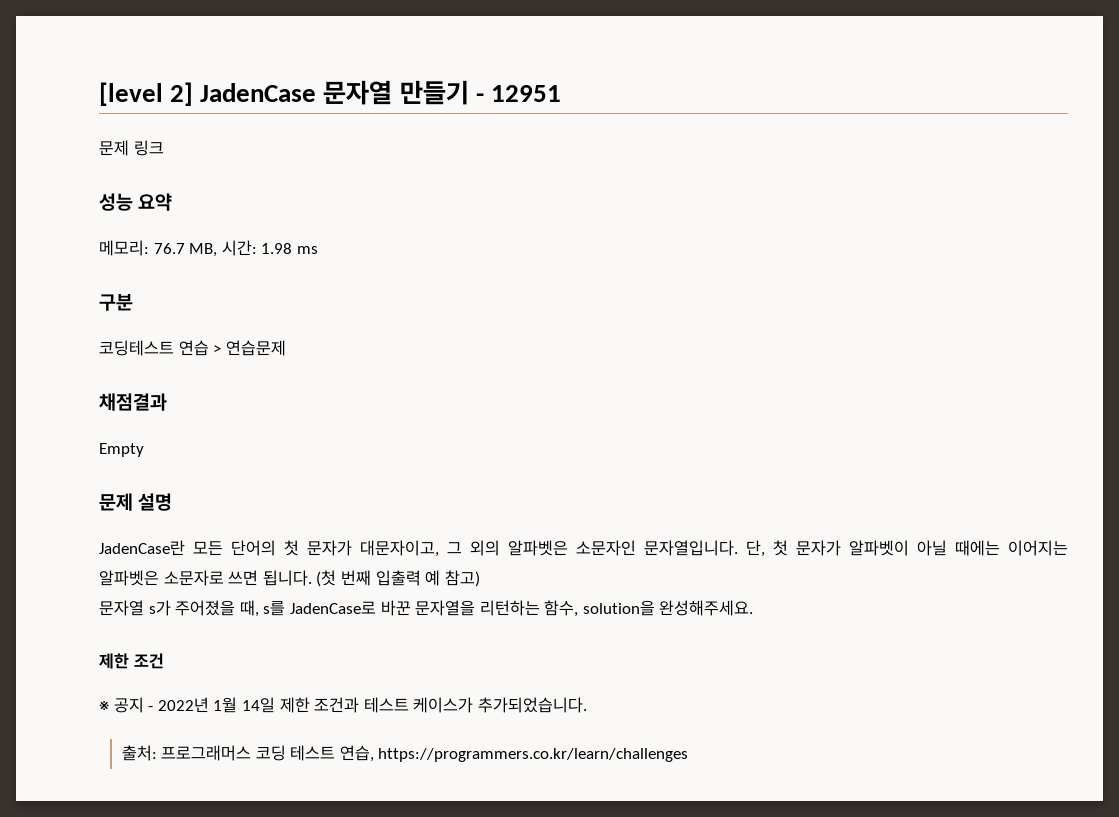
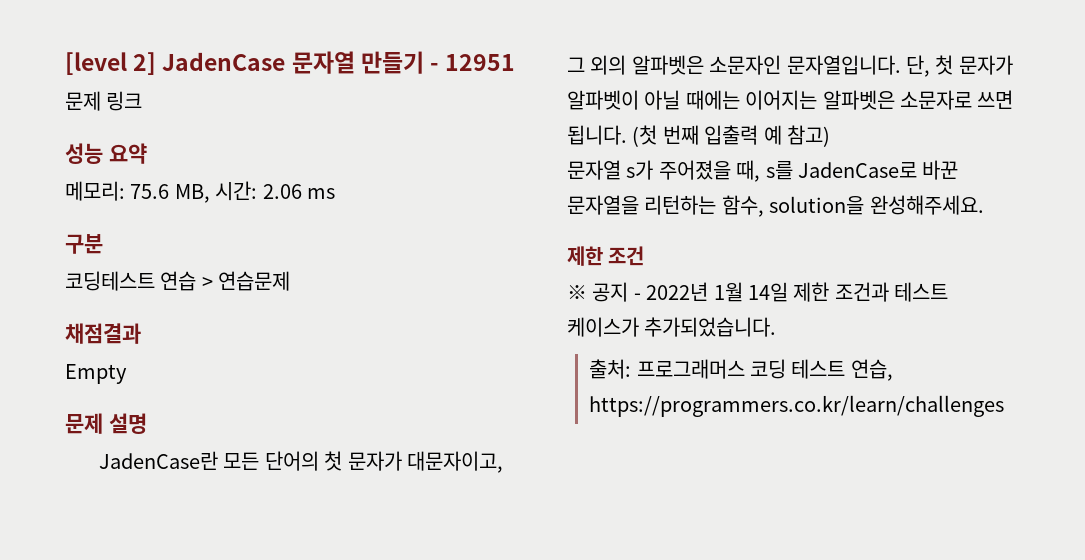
- 메모리: 76.7 MB, 시간: 1.98 ms
+ 메모리: 75.6 MB, 시간: 2.06 ms

